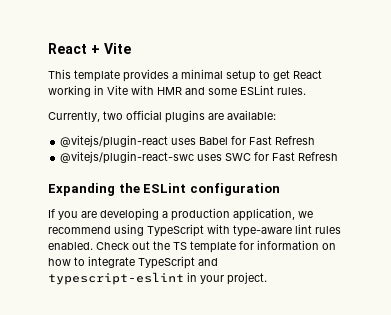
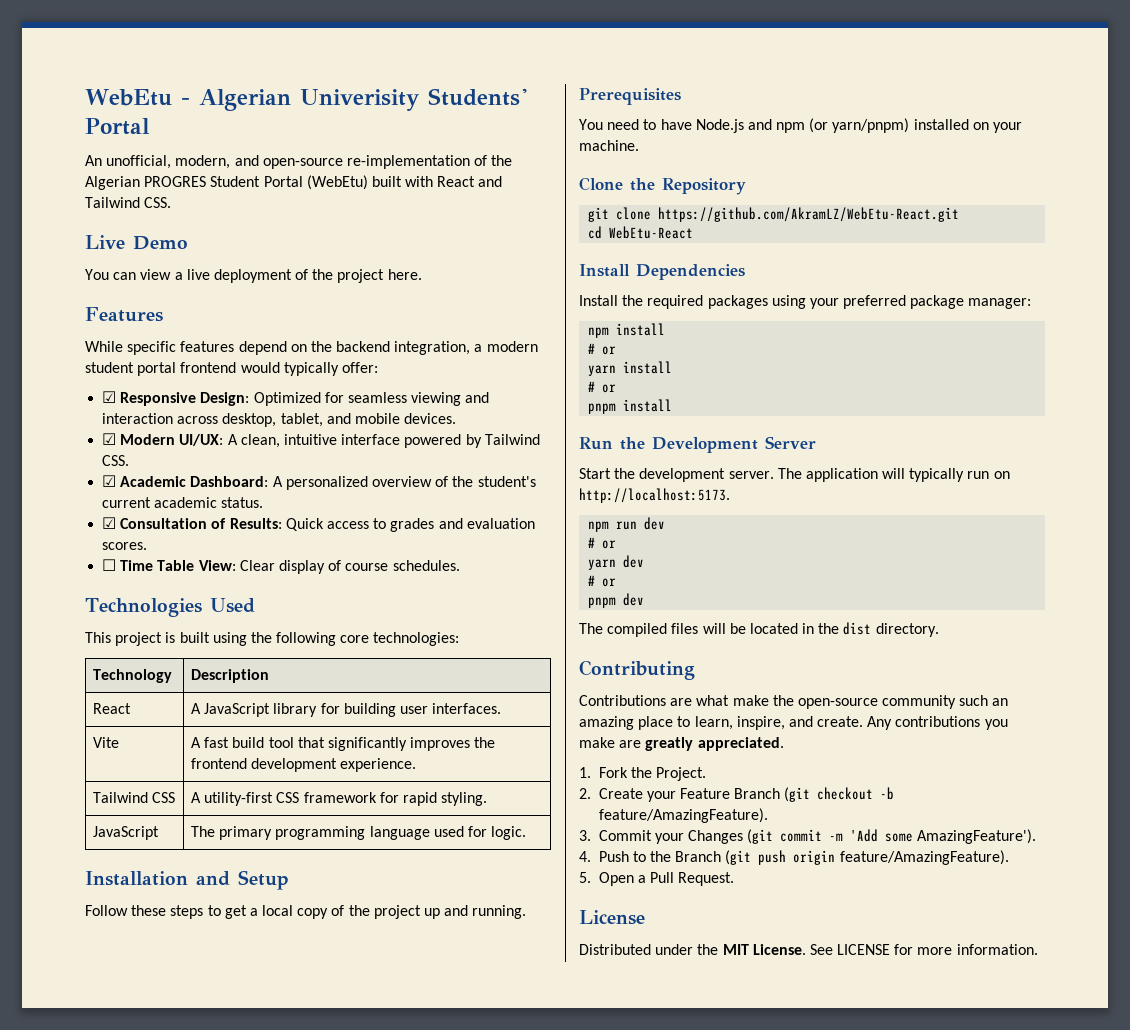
- React + Vite
- This template provides a minimal setup to get React working in Vite with HMR and some ESLint rules.
- Currently, two official plugins are available:
- @vitejs/plugin-react uses Babel for Fast Refresh
- @vitejs/plugin-react-swc uses SWC for Fast Refresh
- Expanding the ESLint configuration
- If you are developing a production application, we recommend using TypeScript with type-aware lint rules enabled. Check out the TS template for information on how to integrate TypeScript and typescript-eslint in your project.
+ WebEtu - Algerian Univerisity Students' Portal
+ An unofficial, modern, and open-source re-implementation of the Algerian PROGRES Student Portal (WebEtu) built with React and Tailwind CSS.
+ Live Demo
+ You can view a live deployment of the project here.
+ Features
+ While specific features depend on the backend integration, a modern student portal frontend would typically offer:
+ ☑ Responsive Design: Optimized for seamless viewing and interaction across desktop, tablet, and mobile devices.
+ ☑ Modern UI/UX: A clean, intuitive interface powered by Tailwind CSS.
+ ☑ Academic Dashboard: A personalized overview of the student's current academic status.
+ ☑ Consultation of Results: Quick access to grades and evaluation scores.
+ ☐ Time Table View: Clear display of course schedules.
+ Technologies Used
+ This project is built using the following core technologies:
+ Technology | Description
+ React | A JavaScript library for building user interfaces.
+ Vite | A fast build tool that significantly improves the frontend development experience.
+ Tailwind CSS | A utility-first CSS framework for rapid styling.
+ JavaScript | The primary programming language used for logic.
+ Installation and Setup
+ Follow these steps to get a local copy of the project up and running.
+ Prerequisites
+ You need to have Node.js and npm (or yarn/pnpm) installed on your machine.
+ Clone the Repository
+ git clone https://github.com/AkramLZ/WebEtu-React.git
+ cd WebEtu-React
+ Install Dependencies
+ Install the required packages using your preferred package manager:
+ npm install
+ # or
+ yarn install
+ # or
+ pnpm install
+ Run the Development Server
+ Start the development server. The application will typically run on http://localhost:5173.
+ npm run dev
+ # or
+ yarn dev
+ # or
+ pnpm dev
+ The compiled files will be located in the dist directory.
+ Contributing
+ Contributions are what make the open-source community such an amazing place to learn, inspire, and create. Any contributions you make are greatly appreciated.
+ 1. Fork the Project.
+ 2. Create your Feature Branch (git checkout -b feature/AmazingFeature).
+ 3. Commit your Changes (git commit -m 'Add some AmazingFeature').
+ 4. Push to the Branch (git push origin feature/AmazingFeature).
+ 5. Open a Pull Request.
+ License
+ Distributed under the MIT License. See LICENSE for more information.

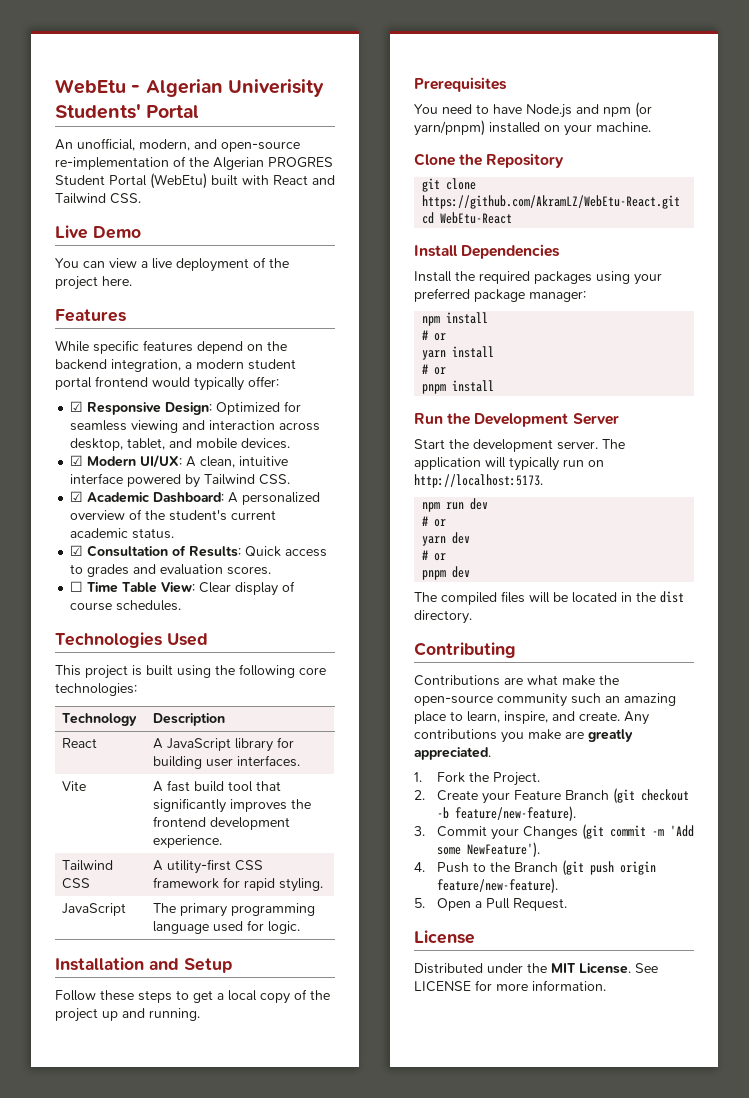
- 2. Create your Feature Branch (git checkout -b feature/AmazingFeature).
+ 2. Create your Feature Branch (git checkout -b feature/new-feature).
- 3. Commit your Changes (git commit -m 'Add some AmazingFeature').
+ 3. Commit your Changes (git commit -m 'Add some NewFeature').
- 4. Push to the Branch (git push origin feature/AmazingFeature).
+ 4. Push to the Branch (git push origin feature/new-feature).

